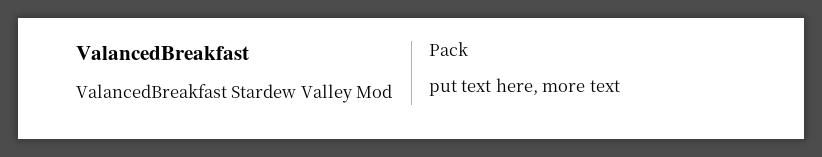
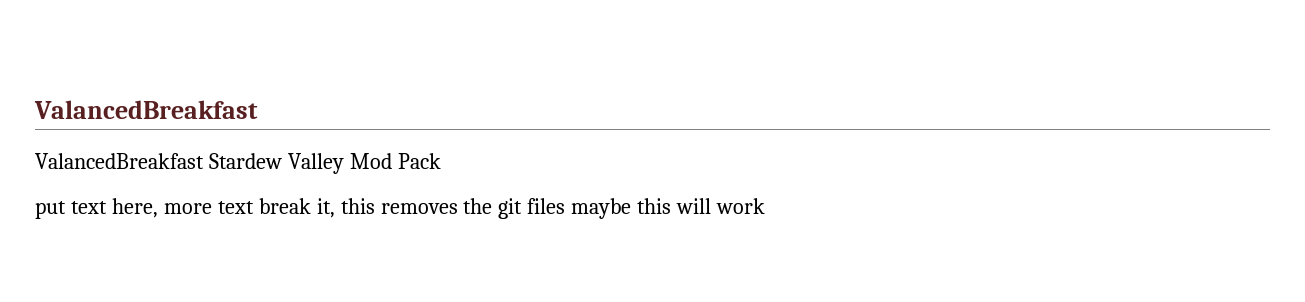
- put text here, more text
+ put text here, more text break it, this removes the git files maybe this will work

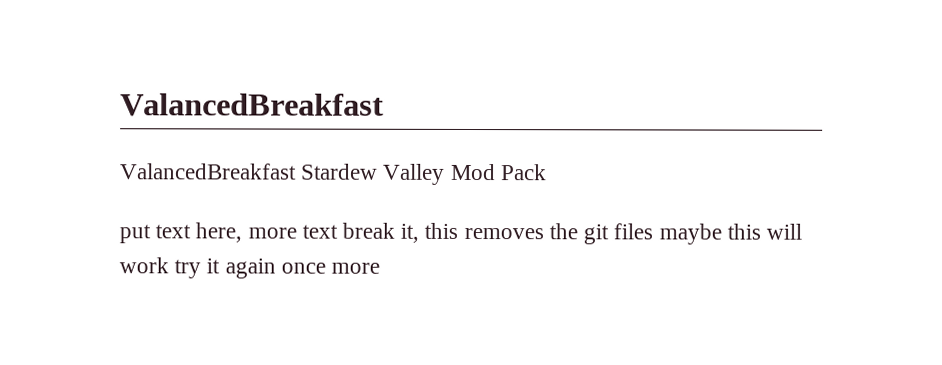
- put text here, more text break it, this removes the git files maybe this will work
+ put text here, more text break it, this removes the git files maybe this will work try it again once more

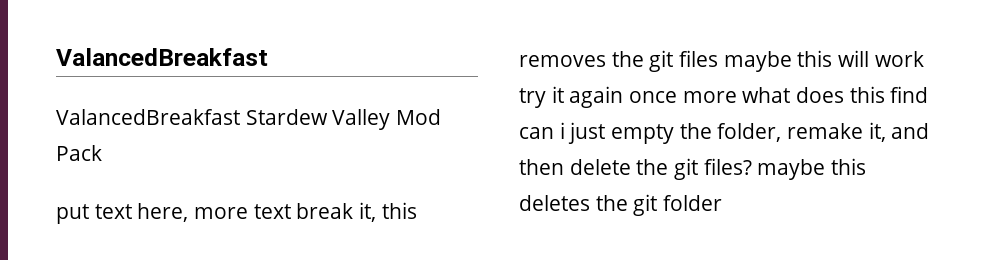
- put text here, more text break it, this removes the git files maybe this will work try it again once more
+ put text here, more text break it, this removes the git files maybe this will work try it again once more what does this find can i just empty the folder, remake it, and then delete the git files? maybe this deletes the git folder

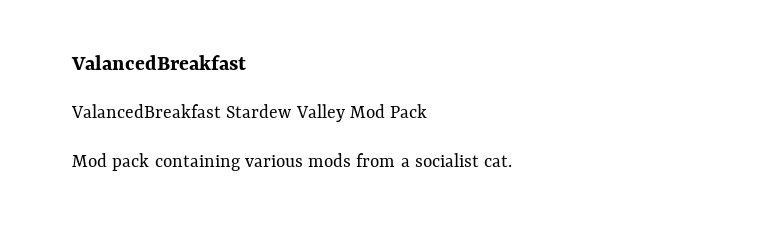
- put text here, more text break it, this removes the git files maybe this will work try it again once more what does this find can i just empty the folder, remake it, and then delete the git files? maybe this deletes the git folder
+ Mod pack containing various mods from a socialist cat.

